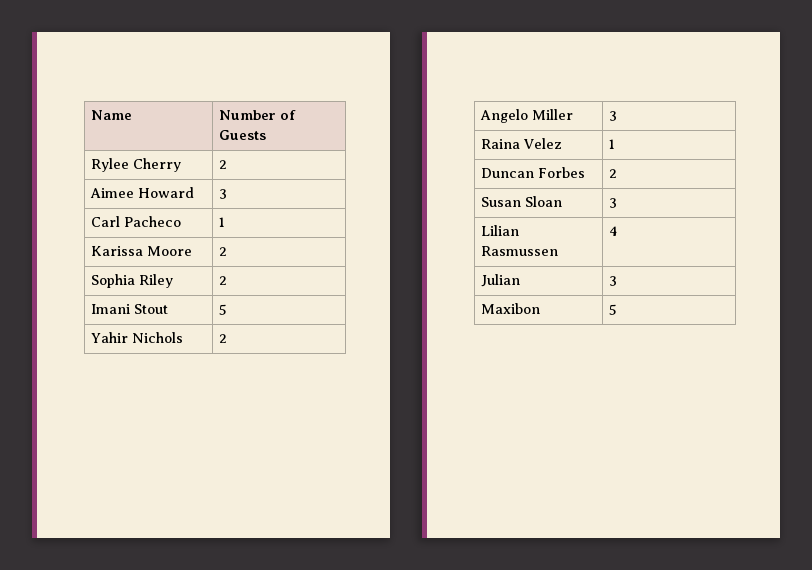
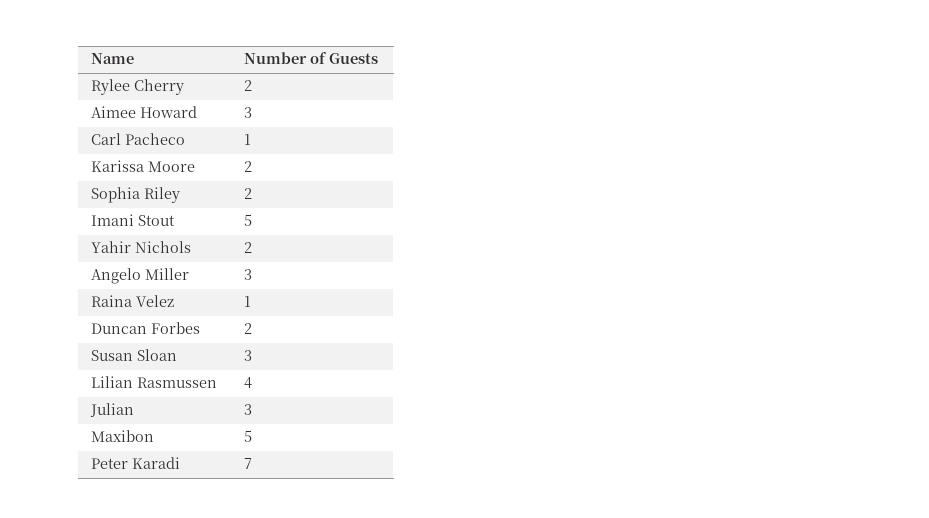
+ Peter Karadi | 7

